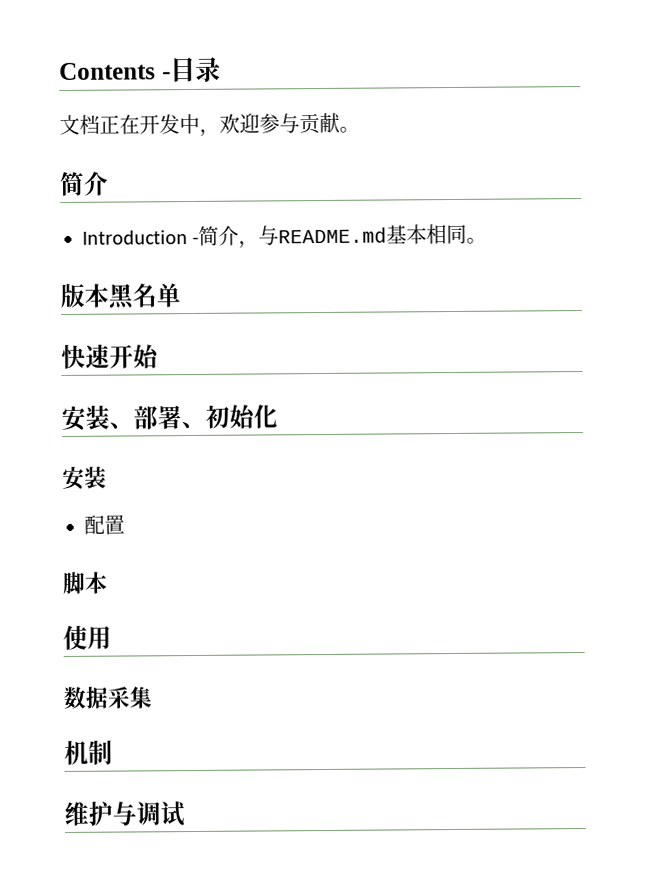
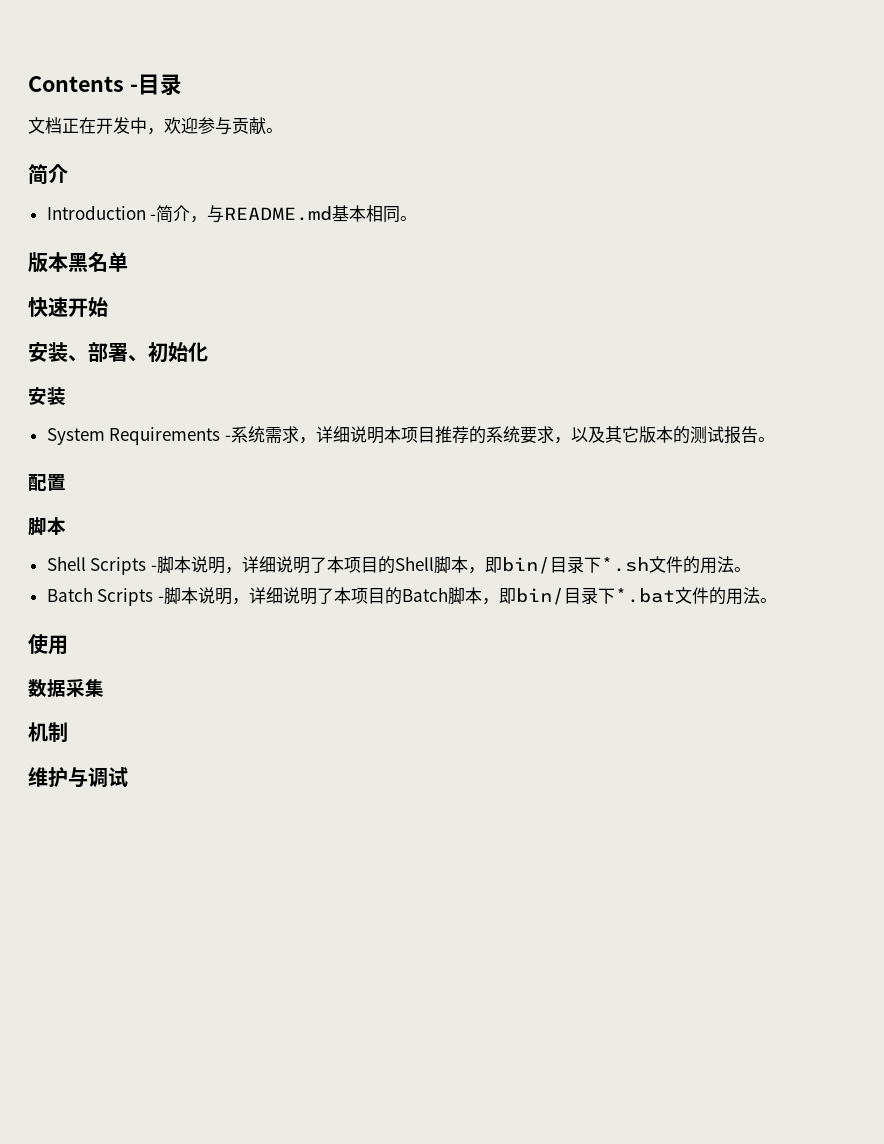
+ System Requirements -系统需求，详细说明本项目推荐的系统要求，以及其它版本的测试报告。
  配置
  脚本
+ Shell Scripts -脚本说明，详细说明了本项目的Shell脚本，即bin/目录下*.sh文件的用法。
+ Batch Scripts -脚本说明，详细说明了本项目的Batch脚本，即bin/目录下*.bat文件的用法。

